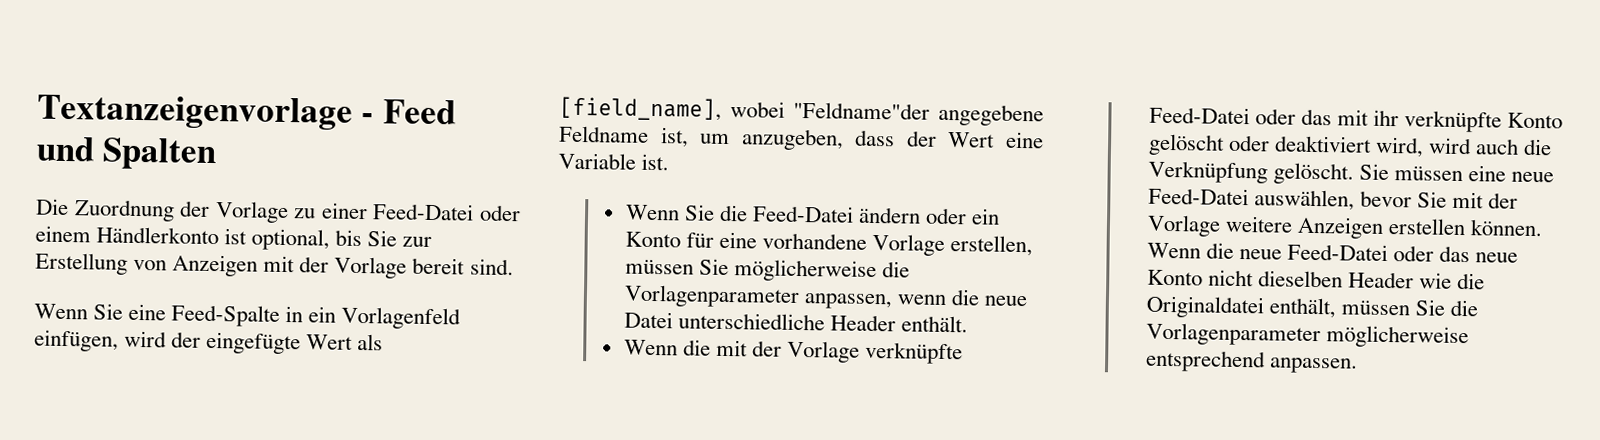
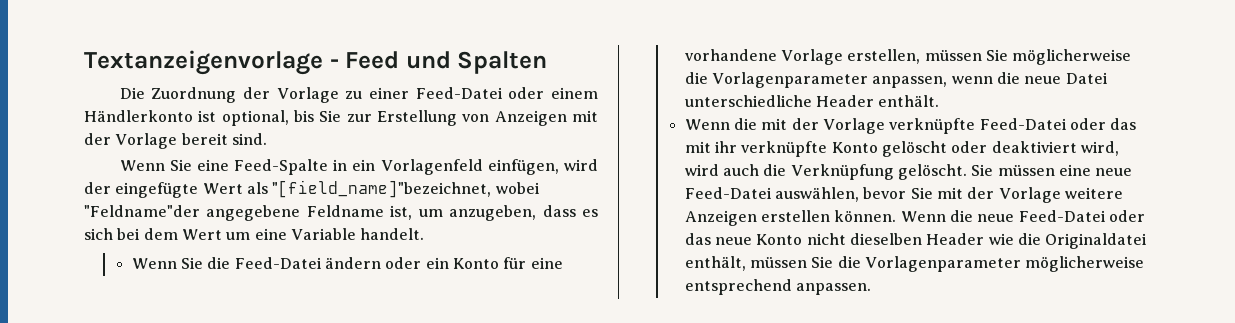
- Wenn Sie eine Feed-Spalte in ein Vorlagenfeld einfügen, wird der eingefügte Wert als [field_name], wobei "Feldname"der angegebene Feldname ist, um anzugeben, dass der Wert eine Variable ist.
+ Wenn Sie eine Feed-Spalte in ein Vorlagenfeld einfügen, wird der eingefügte Wert als "[field_name]"bezeichnet, wobei "Feldname"der angegebene Feldname ist, um anzugeben, dass es sich bei dem Wert um eine Variable handelt.

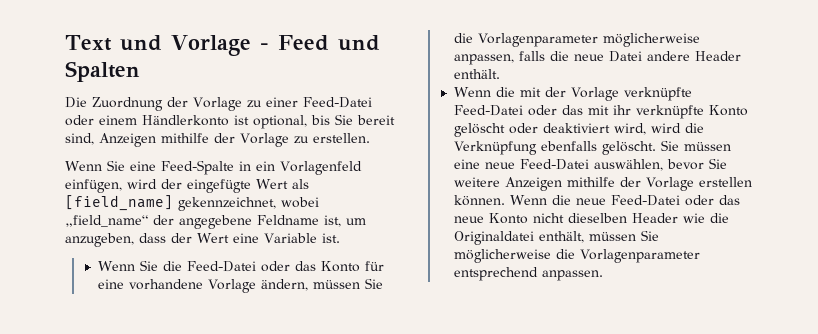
- Textanzeigenvorlage - Feed und Spalten
+ Text und Vorlage - Feed und Spalten
- Die Zuordnung der Vorlage zu einer Feed-Datei oder einem Händlerkonto ist optional, bis Sie zur Erstellung von Anzeigen mit der Vorlage bereit sind.
+ Die Zuordnung der Vorlage zu einer Feed-Datei oder einem Händlerkonto ist optional, bis Sie bereit sind, Anzeigen mithilfe der Vorlage zu erstellen.
- Wenn Sie eine Feed-Spalte in ein Vorlagenfeld einfügen, wird der eingefügte Wert als "[field_name]"bezeichnet, wobei "Feldname"der angegebene Feldname ist, um anzugeben, dass es sich bei dem Wert um eine Variable handelt.
+ Wenn Sie eine Feed-Spalte in ein Vorlagenfeld einfügen, wird der eingefügte Wert als [field_name] gekennzeichnet, wobei „field_name“ der angegebene Feldname ist, um anzugeben, dass der Wert eine Variable ist.
- Wenn Sie die Feed-Datei ändern oder ein Konto für eine vorhandene Vorlage erstellen, müssen Sie möglicherweise die Vorlagenparameter anpassen, wenn die neue Datei unterschiedliche Header enthält.
+ Wenn Sie die Feed-Datei oder das Konto für eine vorhandene Vorlage ändern, müssen Sie die Vorlagenparameter möglicherweise anpassen, falls die neue Datei andere Header enthält.
- Wenn die mit der Vorlage verknüpfte Feed-Datei oder das mit ihr verknüpfte Konto gelöscht oder deaktiviert wird, wird auch die Verknüpfung gelöscht.
+ Wenn die mit der Vorlage verknüpfte Feed-Datei oder das mit ihr verknüpfte Konto gelöscht oder deaktiviert wird, wird die Verknüpfung ebenfalls gelöscht.
- Sie müssen eine neue Feed-Datei auswählen, bevor Sie mit der Vorlage weitere Anzeigen erstellen können.
+ Sie müssen eine neue Feed-Datei auswählen, bevor Sie weitere Anzeigen mithilfe der Vorlage erstellen können.
- Wenn die neue Feed-Datei oder das neue Konto nicht dieselben Header wie die Originaldatei enthält, müssen Sie die Vorlagenparameter möglicherweise entsprechend anpassen.
+ Wenn die neue Feed-Datei oder das neue Konto nicht dieselben Header wie die Originaldatei enthält, müssen Sie möglicherweise die Vorlagenparameter entsprechend anpassen.

